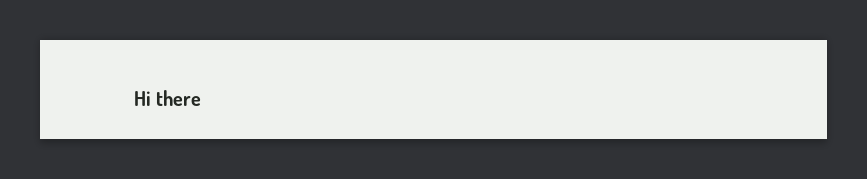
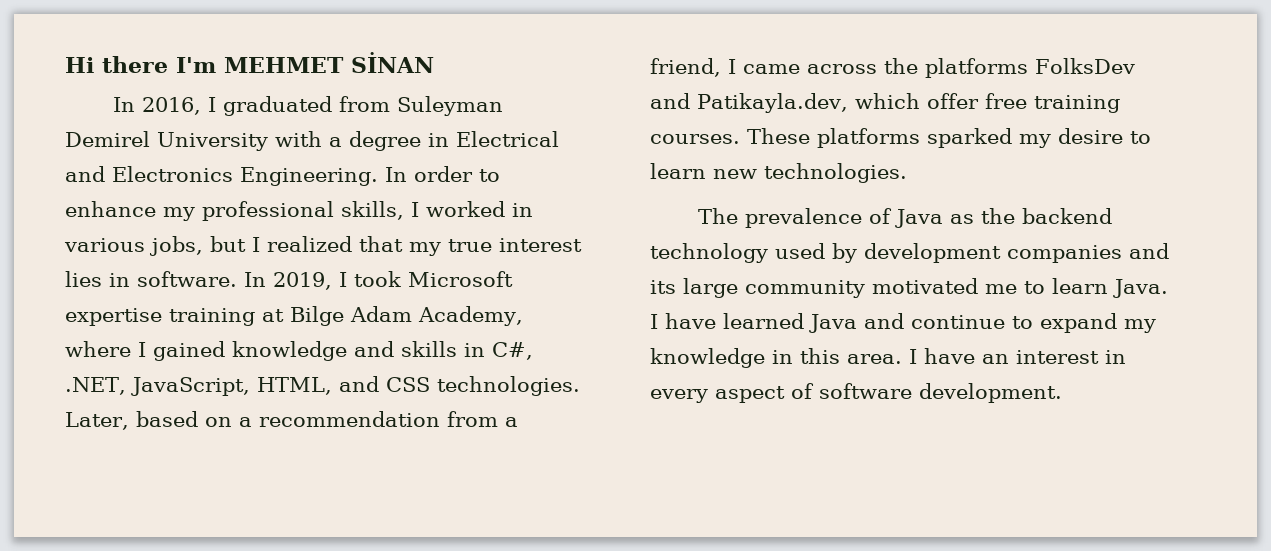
- Hi there
+ Hi there I'm MEHMET SİNAN
+ In 2016, I graduated from Suleyman Demirel University with a degree in Electrical and Electronics Engineering. In order to enhance my professional skills, I worked in various jobs, but I realized that my true interest lies in software. In 2019, I took Microsoft expertise training at Bilge Adam Academy, where I gained knowledge and skills in C#, .NET, JavaScript, HTML, and CSS technologies. Later, based on a recommendation from a friend, I came across the platforms FolksDev and Patikayla.dev, which offer free training courses. These platforms sparked my desire to learn new technologies.
+ The prevalence of Java as the backend technology used by development companies and its large community motivated me to learn Java. I have learned Java and continue to expand my knowledge in this area. I have an interest in every aspect of software development.

